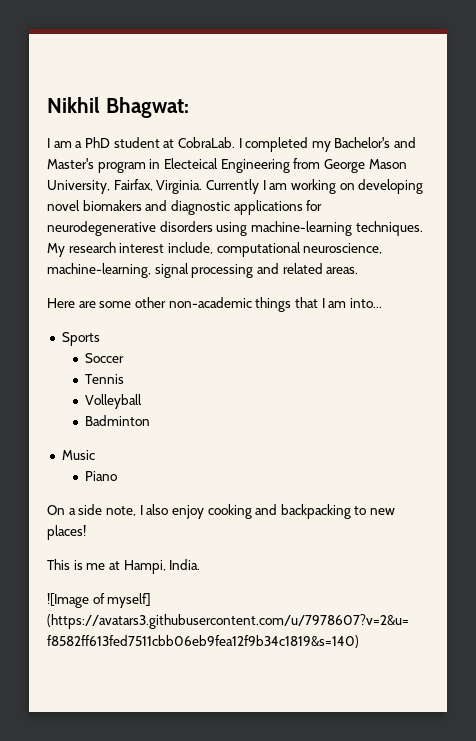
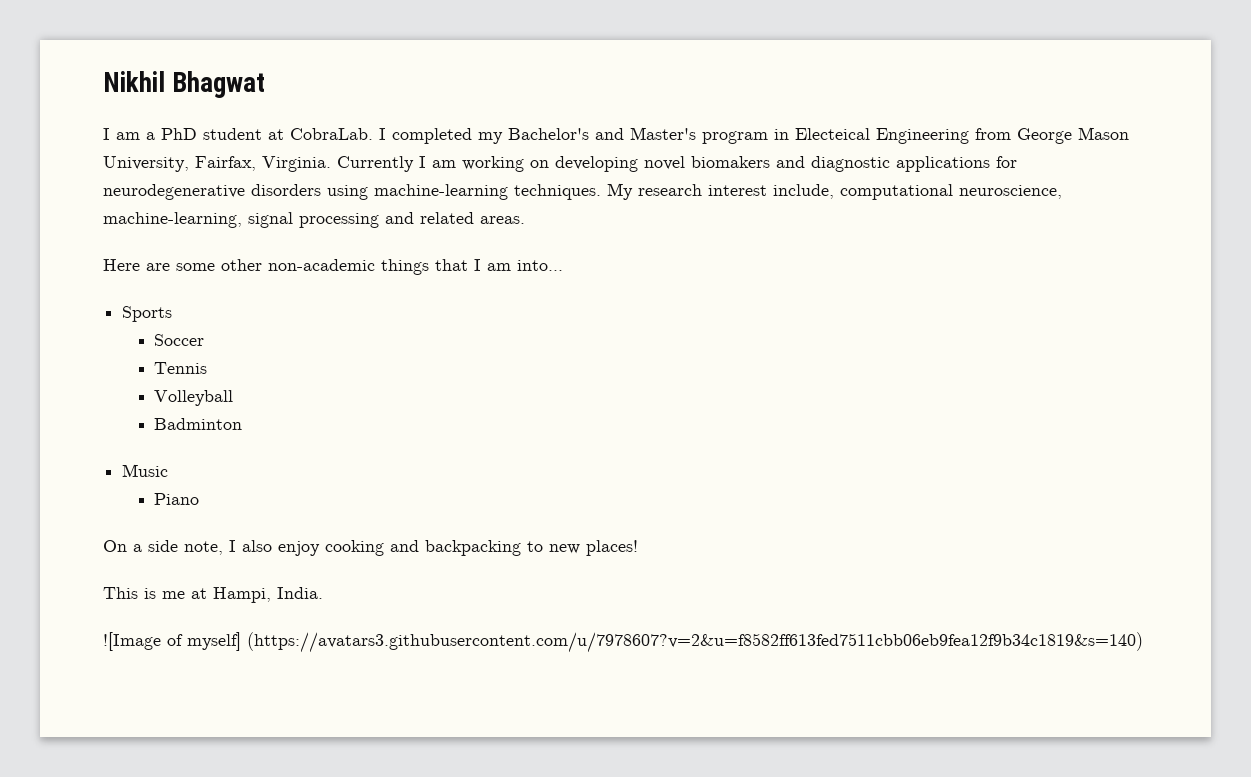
- Nikhil Bhagwat:
+ Nikhil Bhagwat

